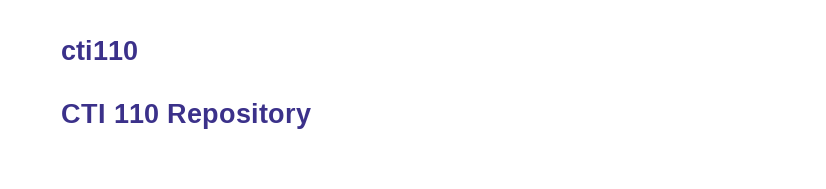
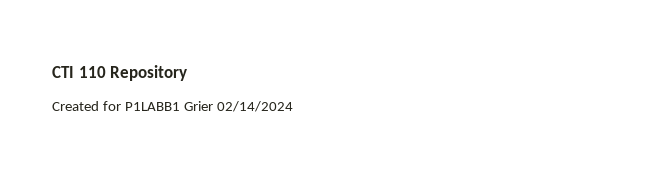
- cti110
+ Created for P1LABB1 Grier 02/14/2024

